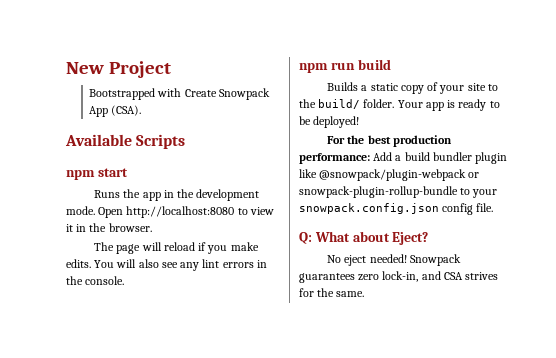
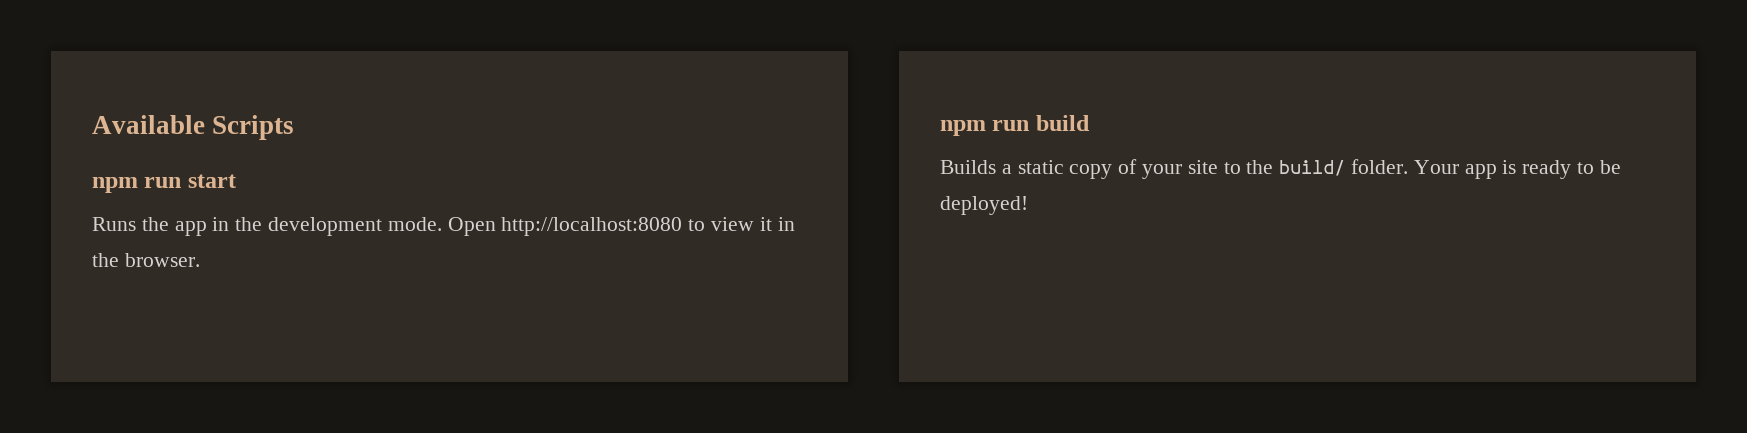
- New Project
- Bootstrapped with Create Snowpack App (CSA).
- npm start
+ npm run start
- The page will reload if you make edits. You will also see any lint errors in the console.
- For the best production performance: Add a build bundler plugin like @snowpack/plugin-webpack or snowpack-plugin-rollup-bundle to your snowpack.config.json config file.
- Q: What about Eject?
- No eject needed! Snowpack guarantees zero lock-in, and CSA strives for the same.

